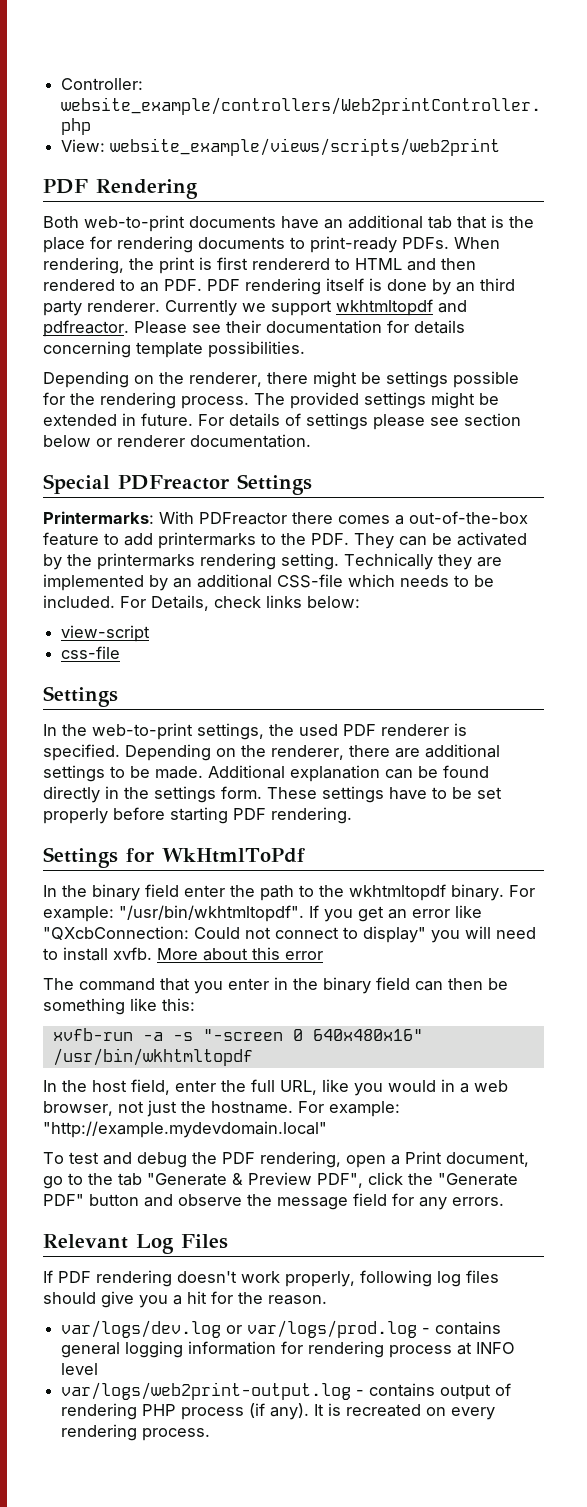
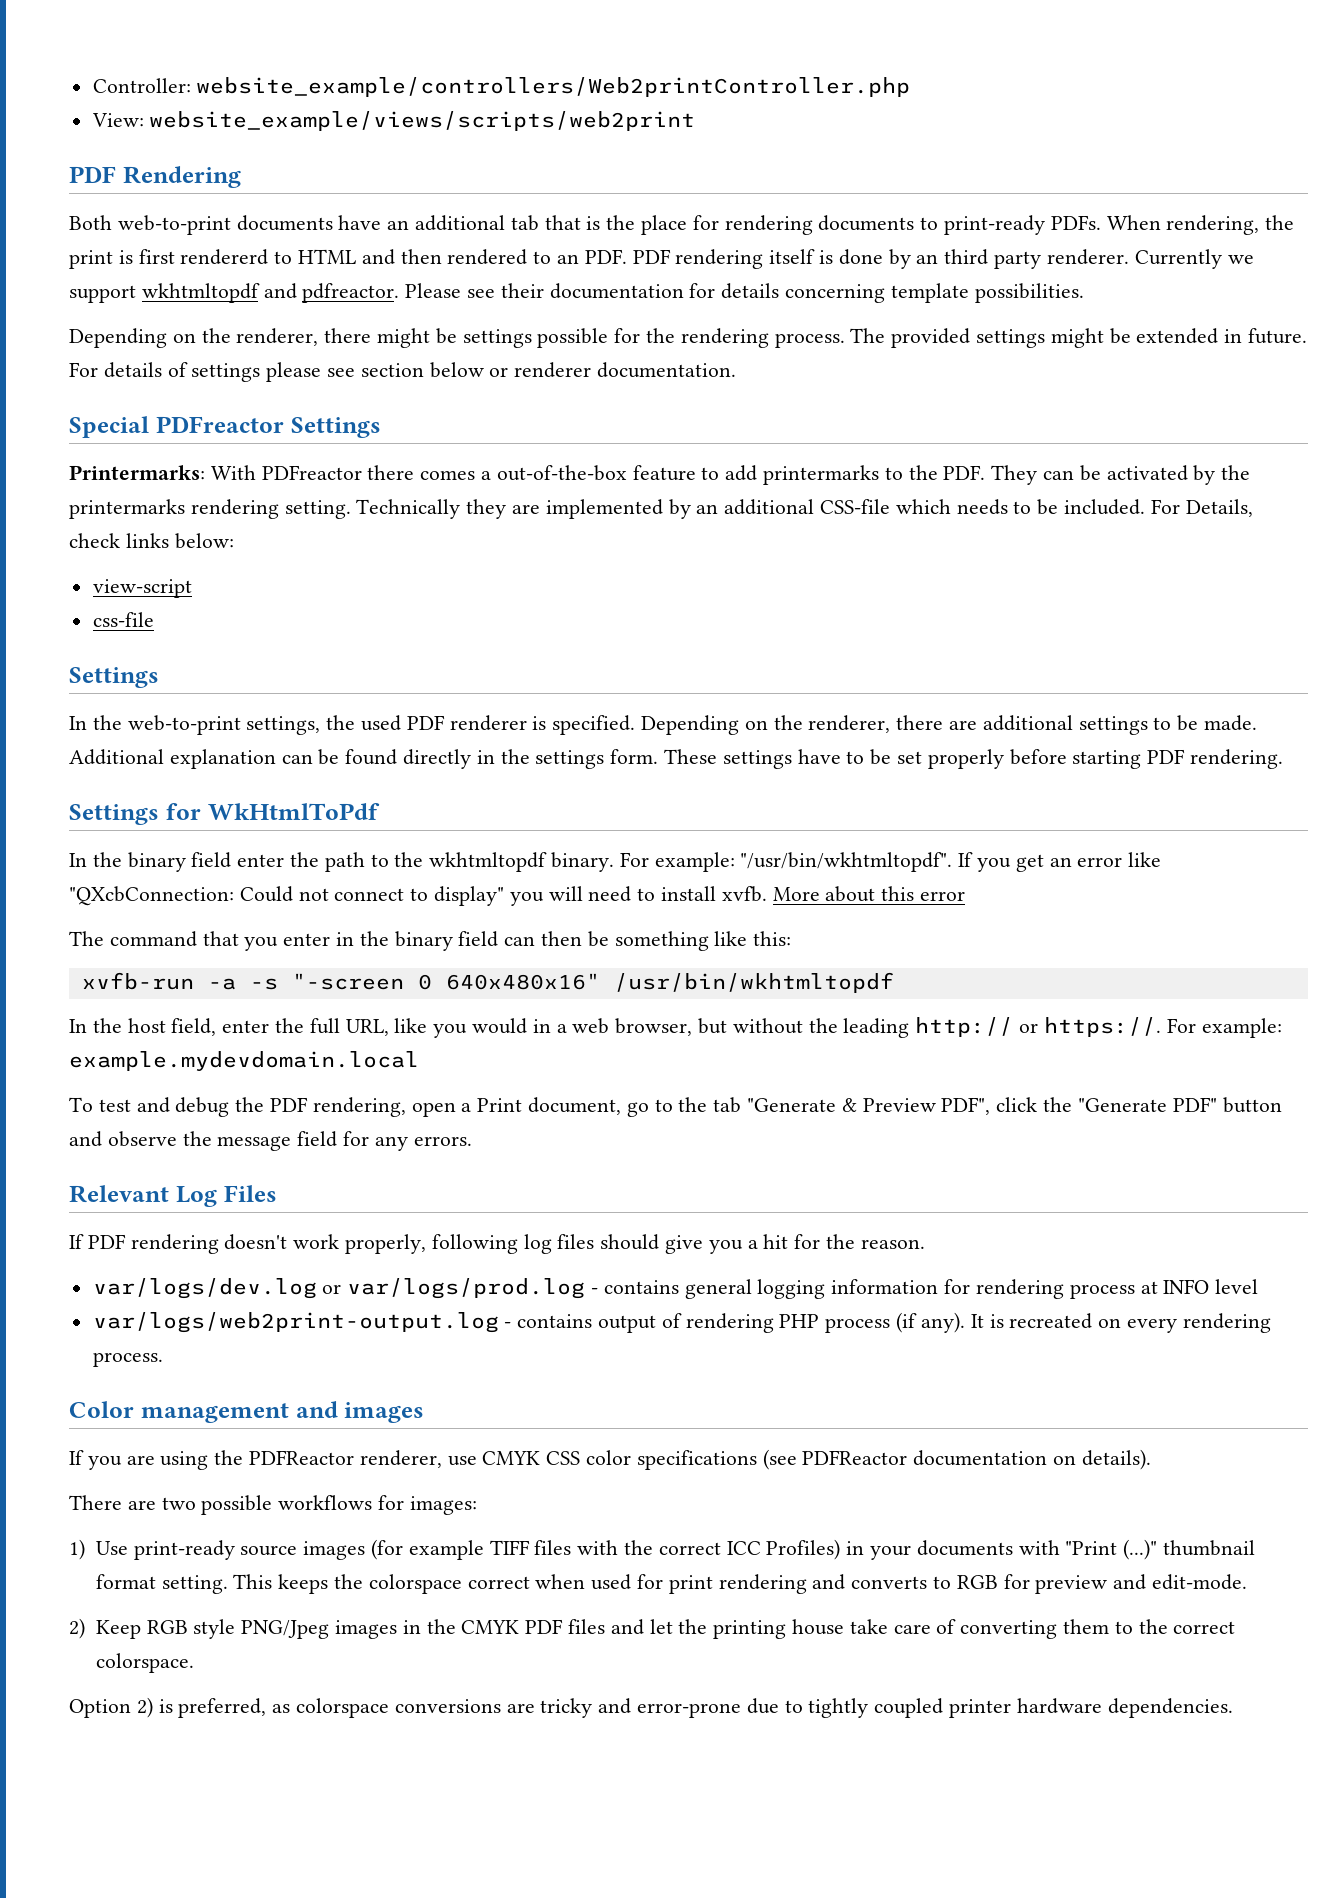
- In the host field, enter the full URL, like you would in a web browser, not just the hostname. For example: "http://example.mydevdomain.local"
+ In the host field, enter the full URL, like you would in a web browser, but without the leading http:// or https://. For example: example.mydevdomain.local
+ Color management and images
+ If you are using the PDFReactor renderer, use CMYK CSS color specifications (see PDFReactor documentation on details).
+ There are two possible workflows for images:
+ 1) Use print-ready source images (for example TIFF files with the correct ICC Profiles) in your documents with "Print (...)" thumbnail format setting. This keeps the colorspace correct when used for print rendering and converts to RGB for preview and edit-mode.
+ 2) Keep RGB style PNG/Jpeg images in the CMYK PDF files and let the printing house take care of converting them to the correct colorspace.
+ Option 2) is preferred, as colorspace conversions are tricky and error-prone due to tightly coupled printer hardware dependencies.

